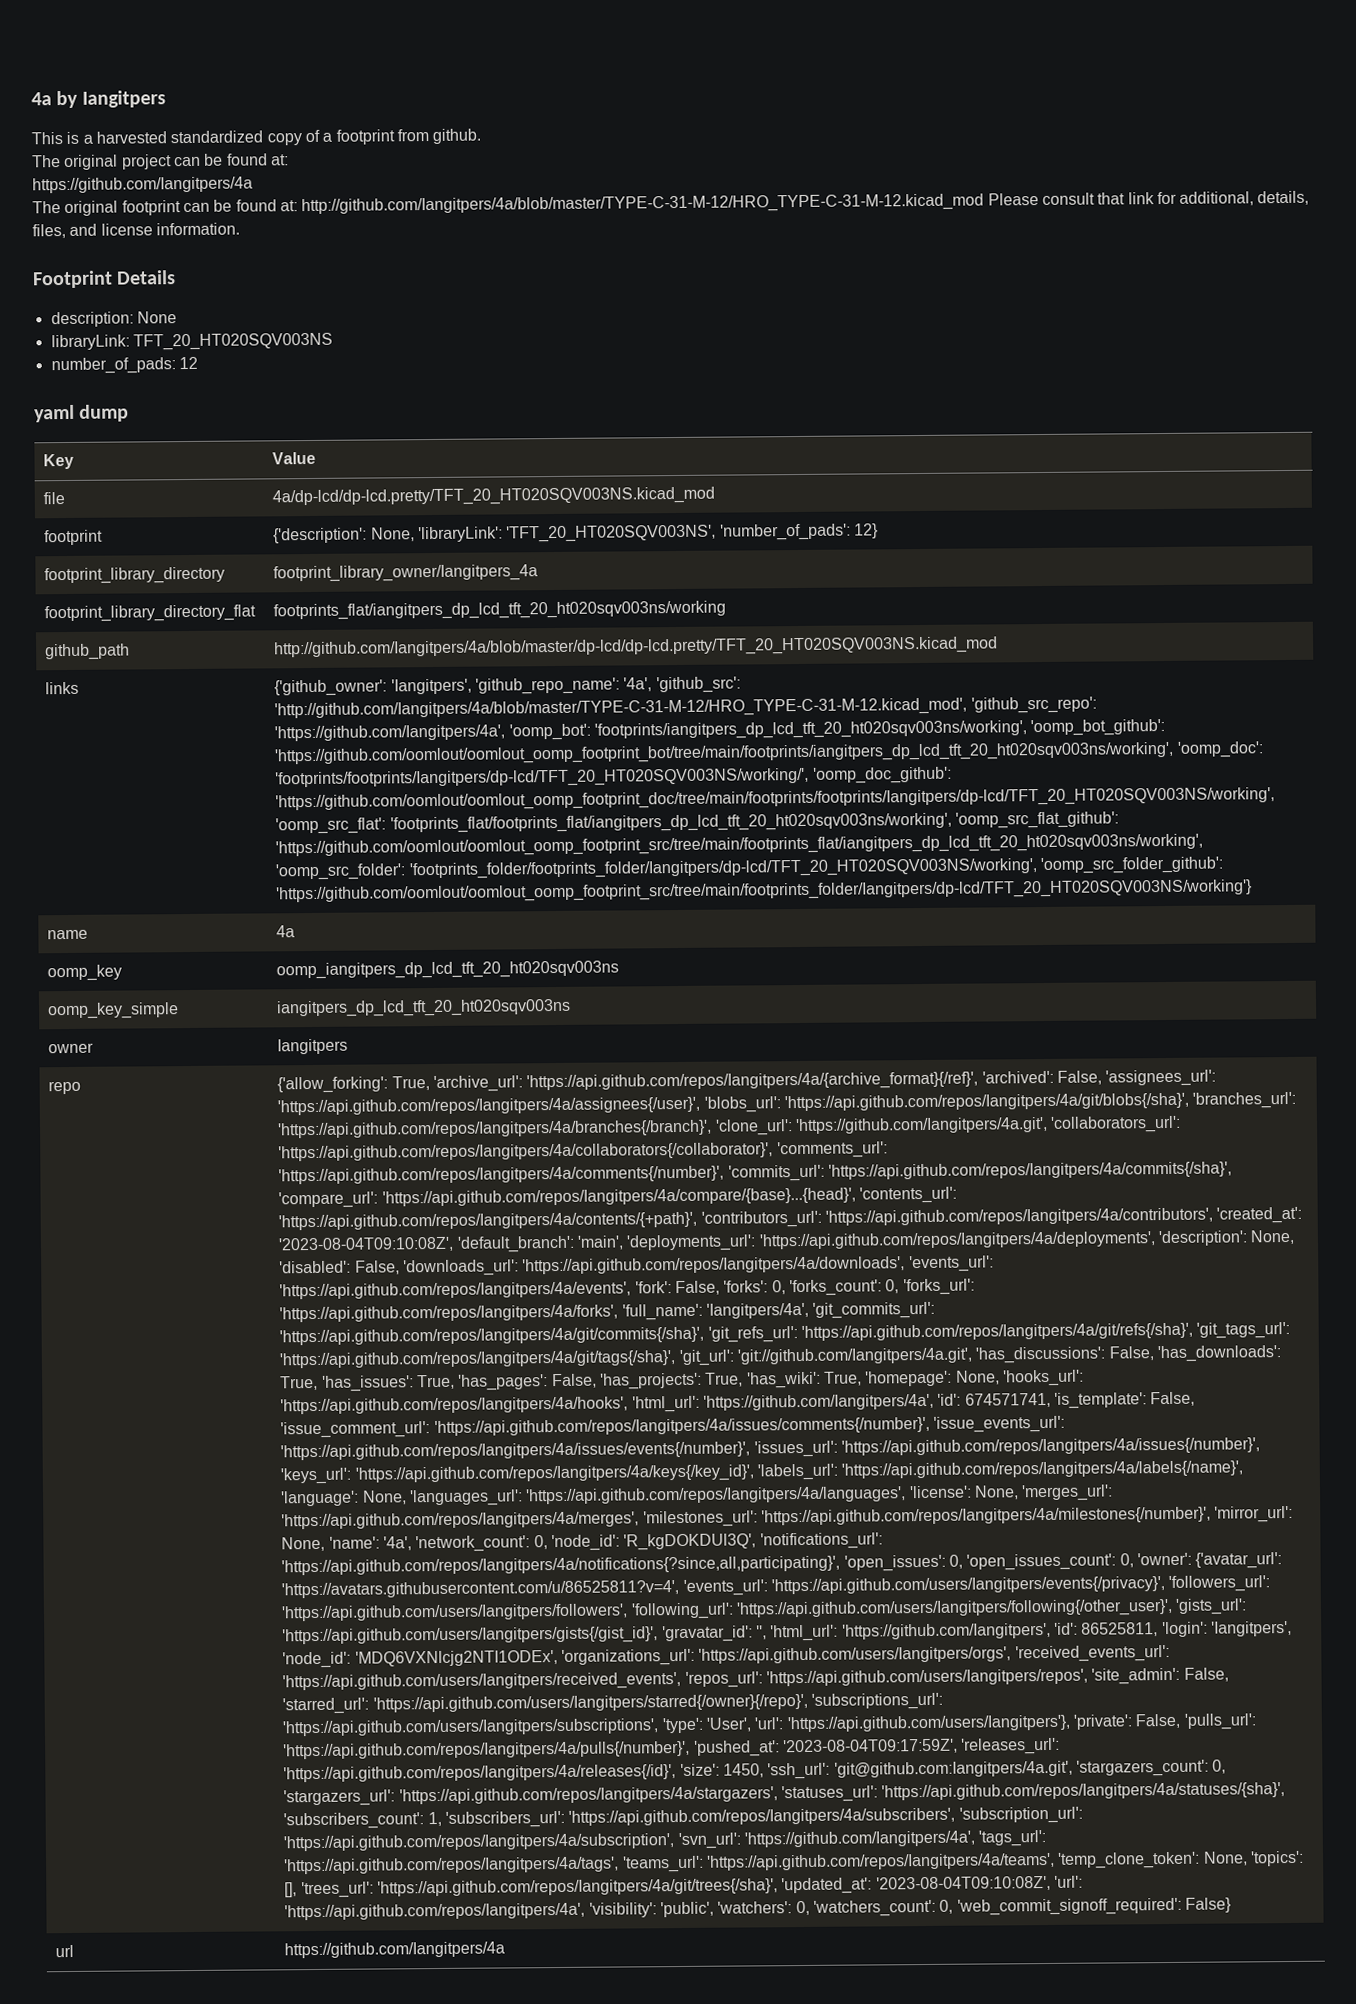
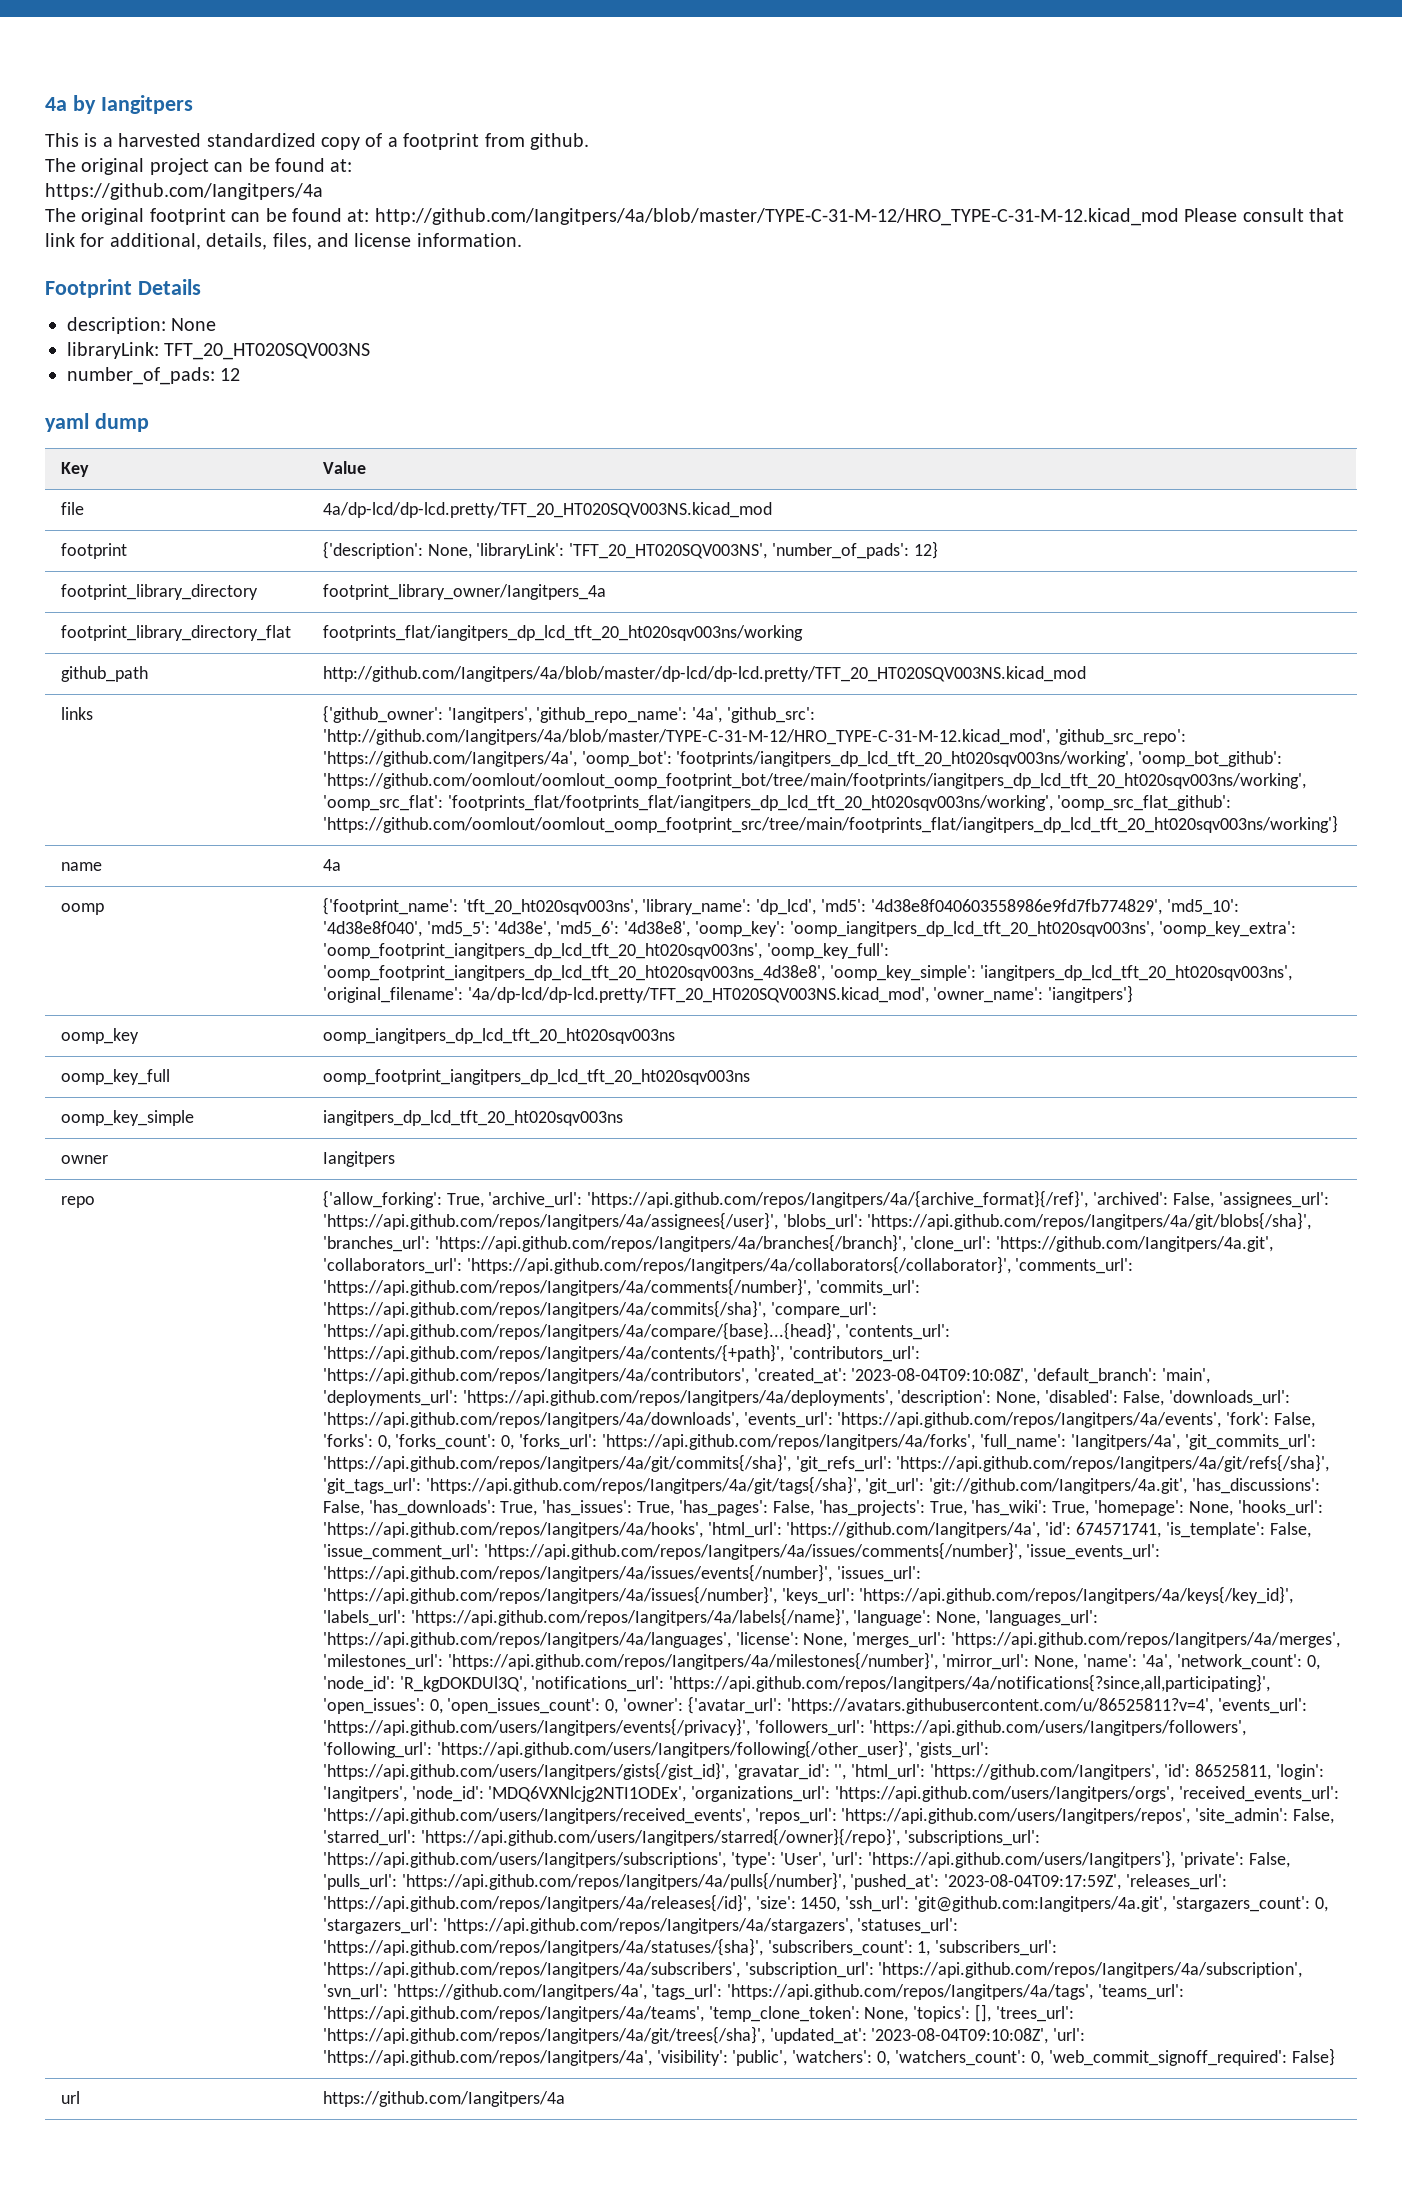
- links | {'github_owner': 'Iangitpers', 'github_repo_name': '4a', 'github_src': 'http://github.com/Iangitpers/4a/blob/master/TYPE-C-31-M-12/HRO_TYPE-C-31-M-12.kicad_mod', 'github_src_repo': 'https://github.com/Iangitpers/4a', 'oomp_bot': 'footprints/iangitpers_dp_lcd_tft_20_ht020sqv003ns/working', 'oomp_bot_github': 'https://github.com/oomlout/oomlout_oomp_footprint_bot/tree/main/footprints/iangitpers_dp_lcd_tft_20_ht020sqv003ns/working', 'oomp_doc': 'footprints/footprints/Iangitpers/dp-lcd/TFT_20_HT020SQV003NS/working/', 'oomp_doc_github': 'https://github.com/oomlout/oomlout_oomp_footprint_doc/tree/main/footprints/footprints/Iangitpers/dp-lcd/TFT_20_HT020SQV003NS/working', 'oomp_src_flat': 'footprints_flat/footprints_flat/iangitpers_dp_lcd_tft_20_ht020sqv003ns/working', 'oomp_src_flat_github': 'https://github.com/oomlout/oomlout_oomp_footprint_src/tree/main/footprints_flat/iangitpers_dp_lcd_tft_20_ht020sqv003ns/working', 'oomp_src_folder': 'footprints_folder/footprints_folder/Iangitpers/dp-lcd/TFT_20_HT020SQV003NS/working', 'oomp_src_folder_github': 'https://github.com/oomlout/oomlout_oomp_footprint_src/tree/main/footprints_folder/Iangitpers/dp-lcd/TFT_20_HT020SQV003NS/working'}
+ links | {'github_owner': 'Iangitpers', 'github_repo_name': '4a', 'github_src': 'http://github.com/Iangitpers/4a/blob/master/TYPE-C-31-M-12/HRO_TYPE-C-31-M-12.kicad_mod', 'github_src_repo': 'https://github.com/Iangitpers/4a', 'oomp_bot': 'footprints/iangitpers_dp_lcd_tft_20_ht020sqv003ns/working', 'oomp_bot_github': 'https://github.com/oomlout/oomlout_oomp_footprint_bot/tree/main/footprints/iangitpers_dp_lcd_tft_20_ht020sqv003ns/working', 'oomp_src_flat': 'footprints_flat/footprints_flat/iangitpers_dp_lcd_tft_20_ht020sqv003ns/working', 'oomp_src_flat_github': 'https://github.com/oomlout/oomlout_oomp_footprint_src/tree/main/footprints_flat/iangitpers_dp_lcd_tft_20_ht020sqv003ns/working'}
  name | 4a
+ oomp | {'footprint_name': 'tft_20_ht020sqv003ns', 'library_name': 'dp_lcd', 'md5': '4d38e8f040603558986e9fd7fb774829', 'md5_10': '4d38e8f040', 'md5_5': '4d38e', 'md5_6': '4d38e8', 'oomp_key': 'oomp_iangitpers_dp_lcd_tft_20_ht020sqv003ns', 'oomp_key_extra': 'oomp_footprint_iangitpers_dp_lcd_tft_20_ht020sqv003ns', 'oomp_key_full': 'oomp_footprint_iangitpers_dp_lcd_tft_20_ht020sqv003ns_4d38e8', 'oomp_key_simple': 'iangitpers_dp_lcd_tft_20_ht020sqv003ns', 'original_filename': '4a/dp-lcd/dp-lcd.pretty/TFT_20_HT020SQV003NS.kicad_mod', 'owner_name': 'iangitpers'}
+ oomp_key_full | oomp_footprint_iangitpers_dp_lcd_tft_20_ht020sqv003ns

